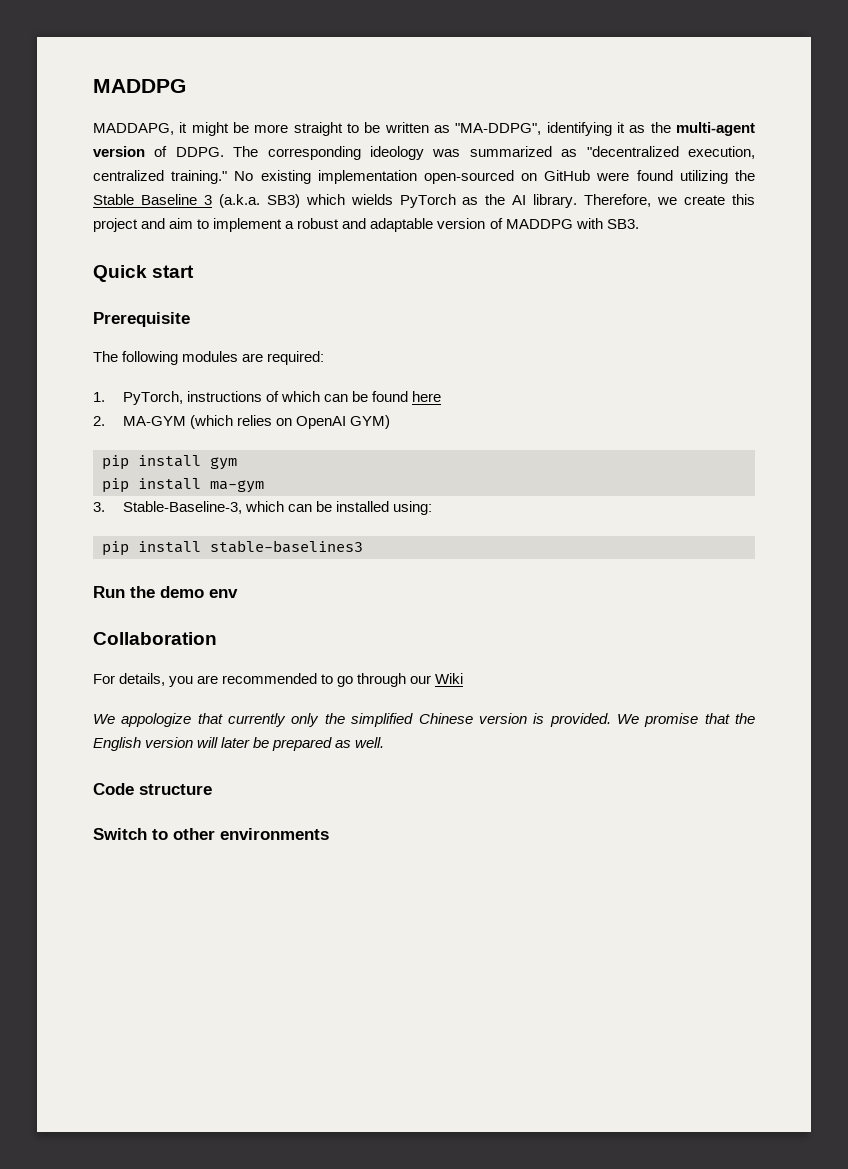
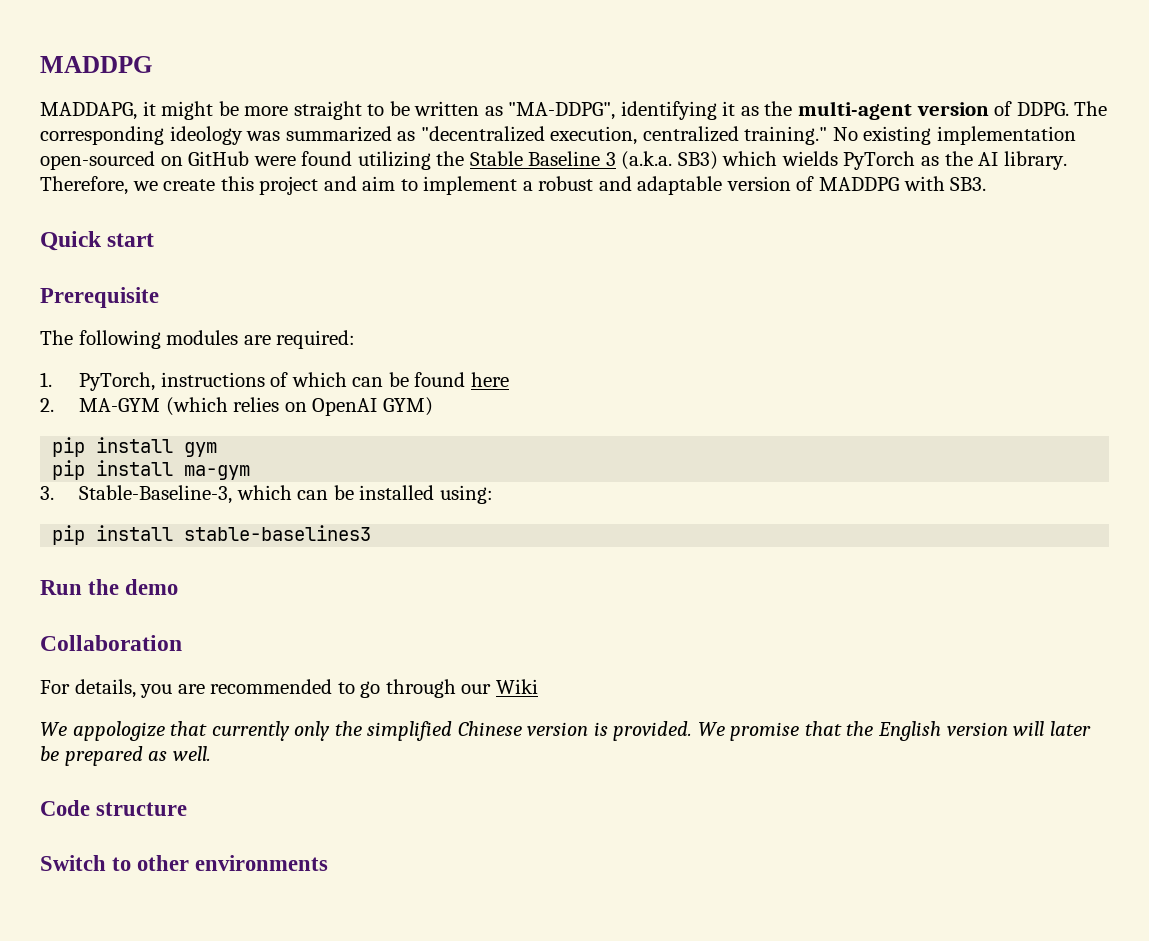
- Run the demo env
+ Run the demo

